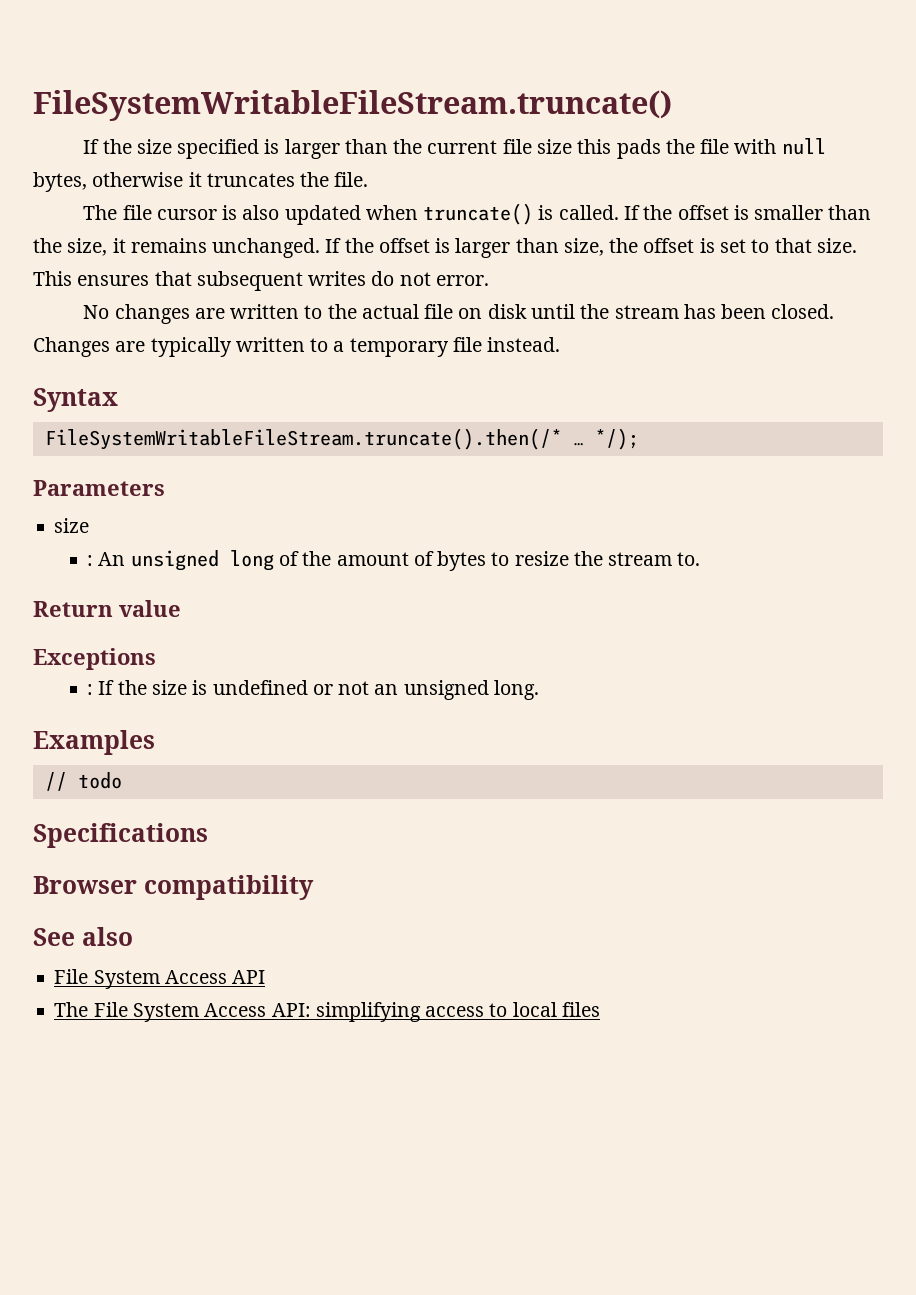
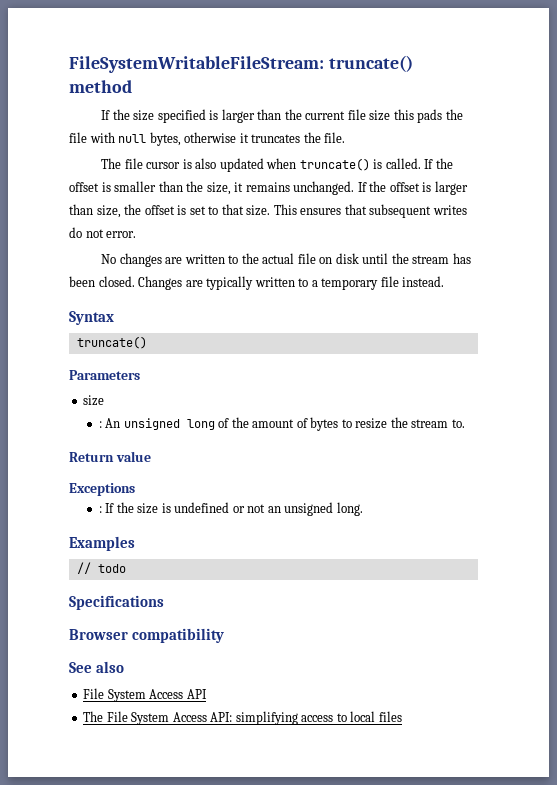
- FileSystemWritableFileStream.truncate()
+ FileSystemWritableFileStream: truncate() method
  Syntax
- FileSystemWritableFileStream.truncate().then(/* … */);
+ truncate()

